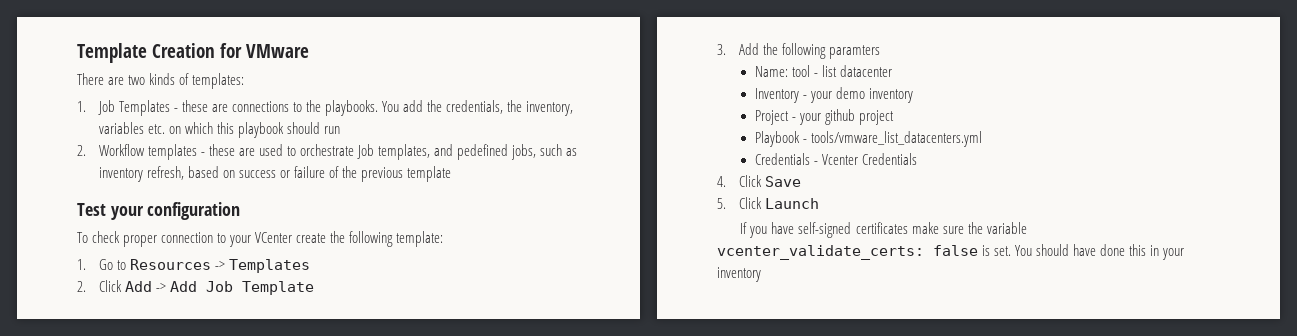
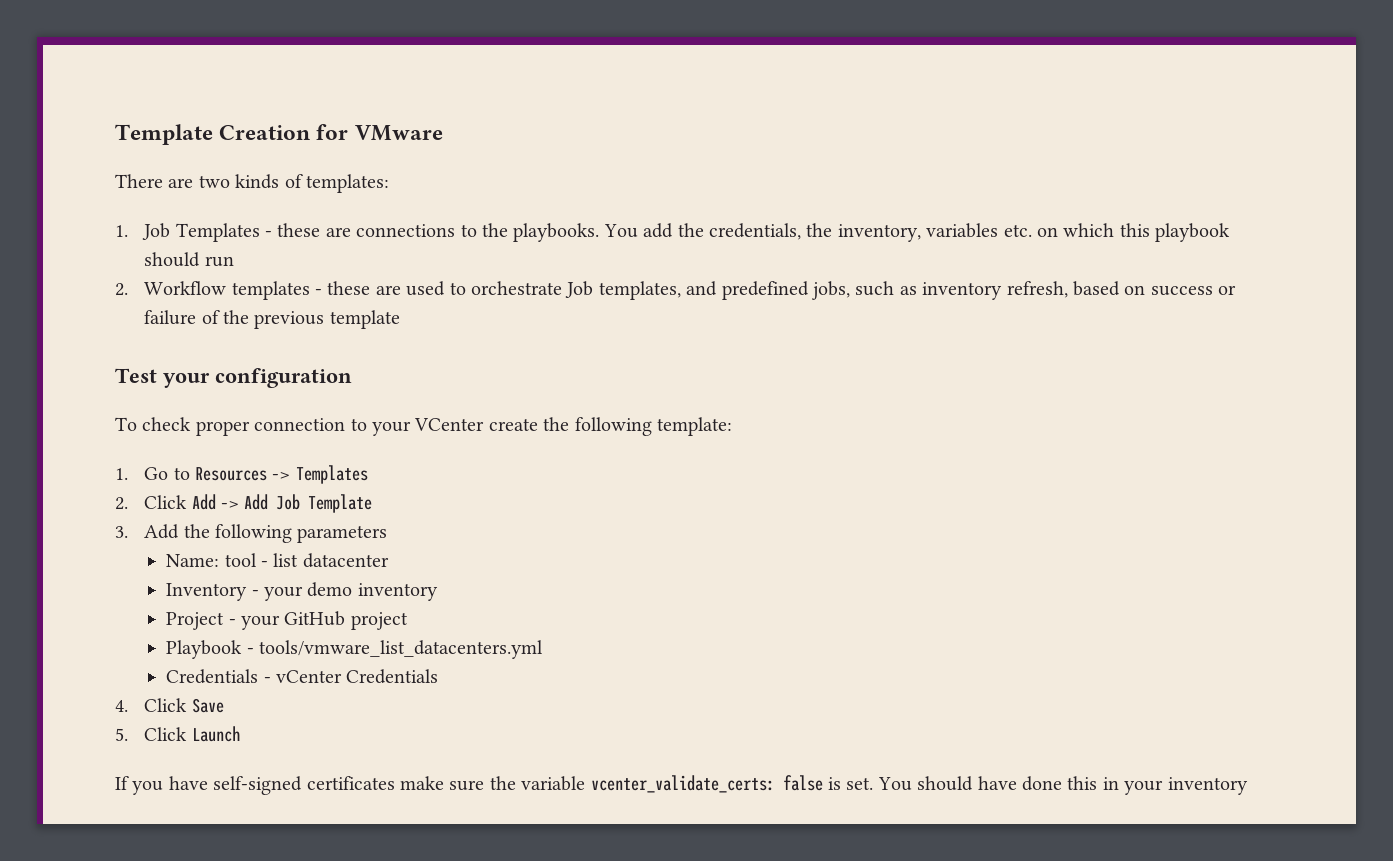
- 2. Workflow templates - these are used to orchestrate Job templates, and pedefined jobs, such as inventory refresh, based on success or failure of the previous template
+ 2. Workflow templates - these are used to orchestrate Job templates, and predefined jobs, such as inventory refresh, based on success or failure of the previous template
- 3. Add the following paramters
+ 3. Add the following parameters
- Project - your github project
+ Project - your GitHub project
- Credentials - Vcenter Credentials
+ Credentials - vCenter Credentials

